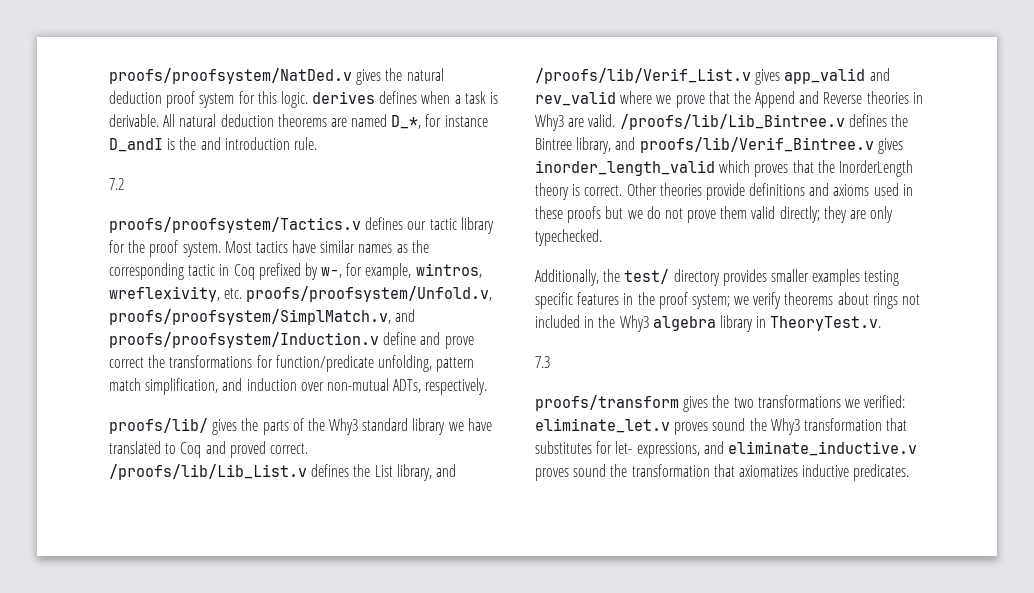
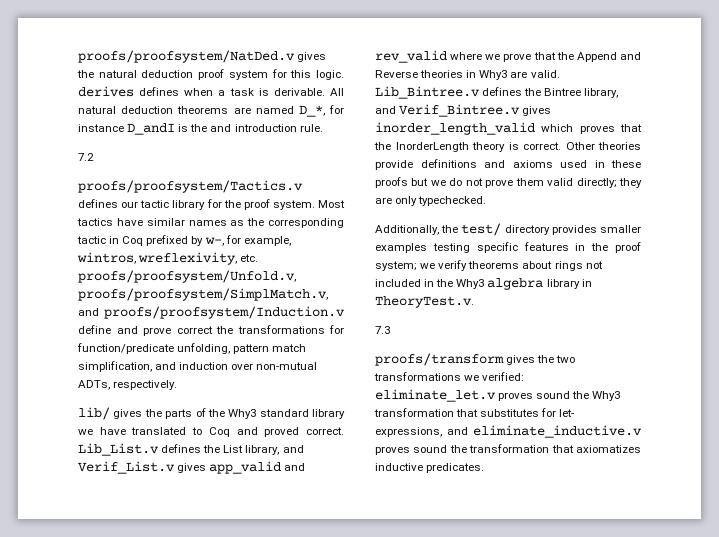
- proofs/lib/ gives the parts of the Why3 standard library we have translated to Coq and proved correct.
+ lib/ gives the parts of the Why3 standard library we have translated to Coq and proved correct.
- /proofs/lib/Lib_List.v defines the List library, and /proofs/lib/Verif_List.v gives app_valid and rev_valid where we prove that the Append and Reverse theories in Why3 are valid.
+ Lib_List.v defines the List library, and Verif_List.v gives app_valid and rev_valid where we prove that the Append and Reverse theories in Why3 are valid.
- /proofs/lib/Lib_Bintree.v defines the Bintree library, and proofs/lib/Verif_Bintree.v gives inorder_length_valid which proves that the InorderLength theory is correct.
+ Lib_Bintree.v defines the Bintree library, and Verif_Bintree.v gives inorder_length_valid which proves that the InorderLength theory is correct.

